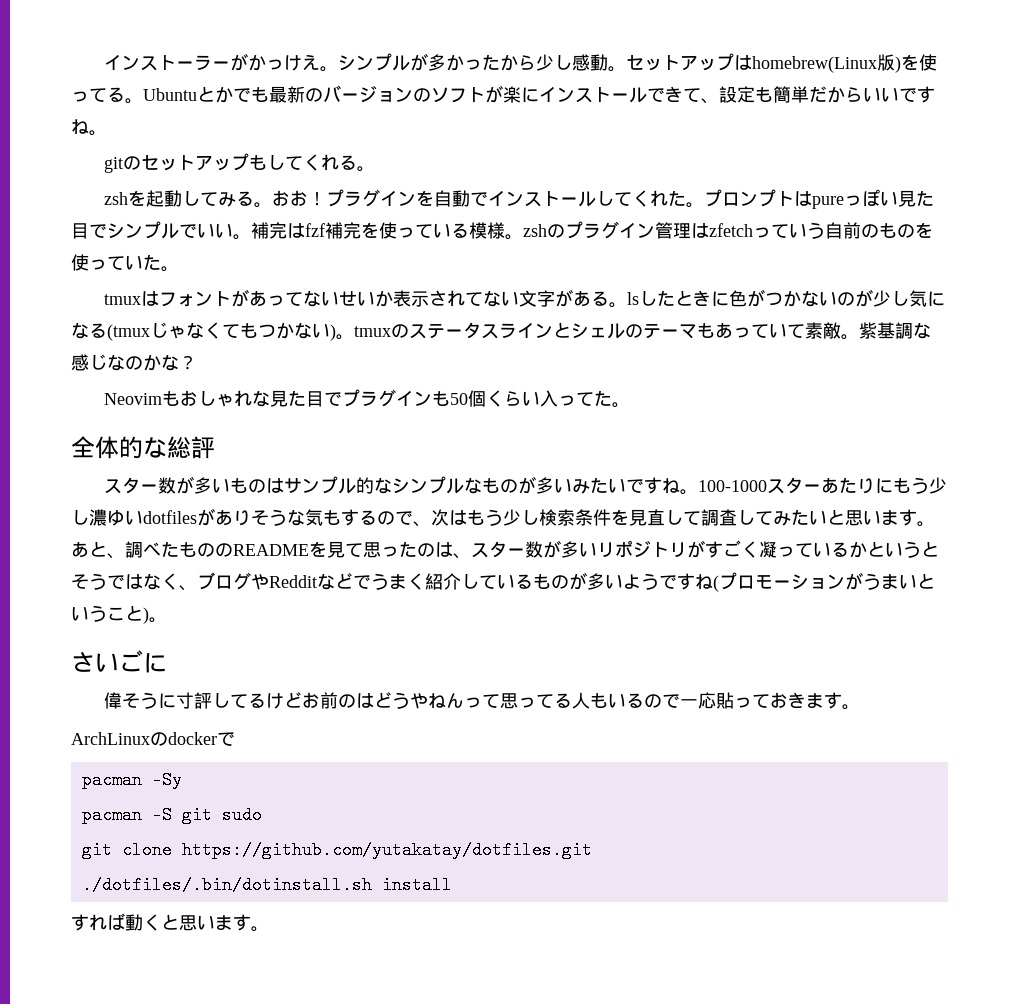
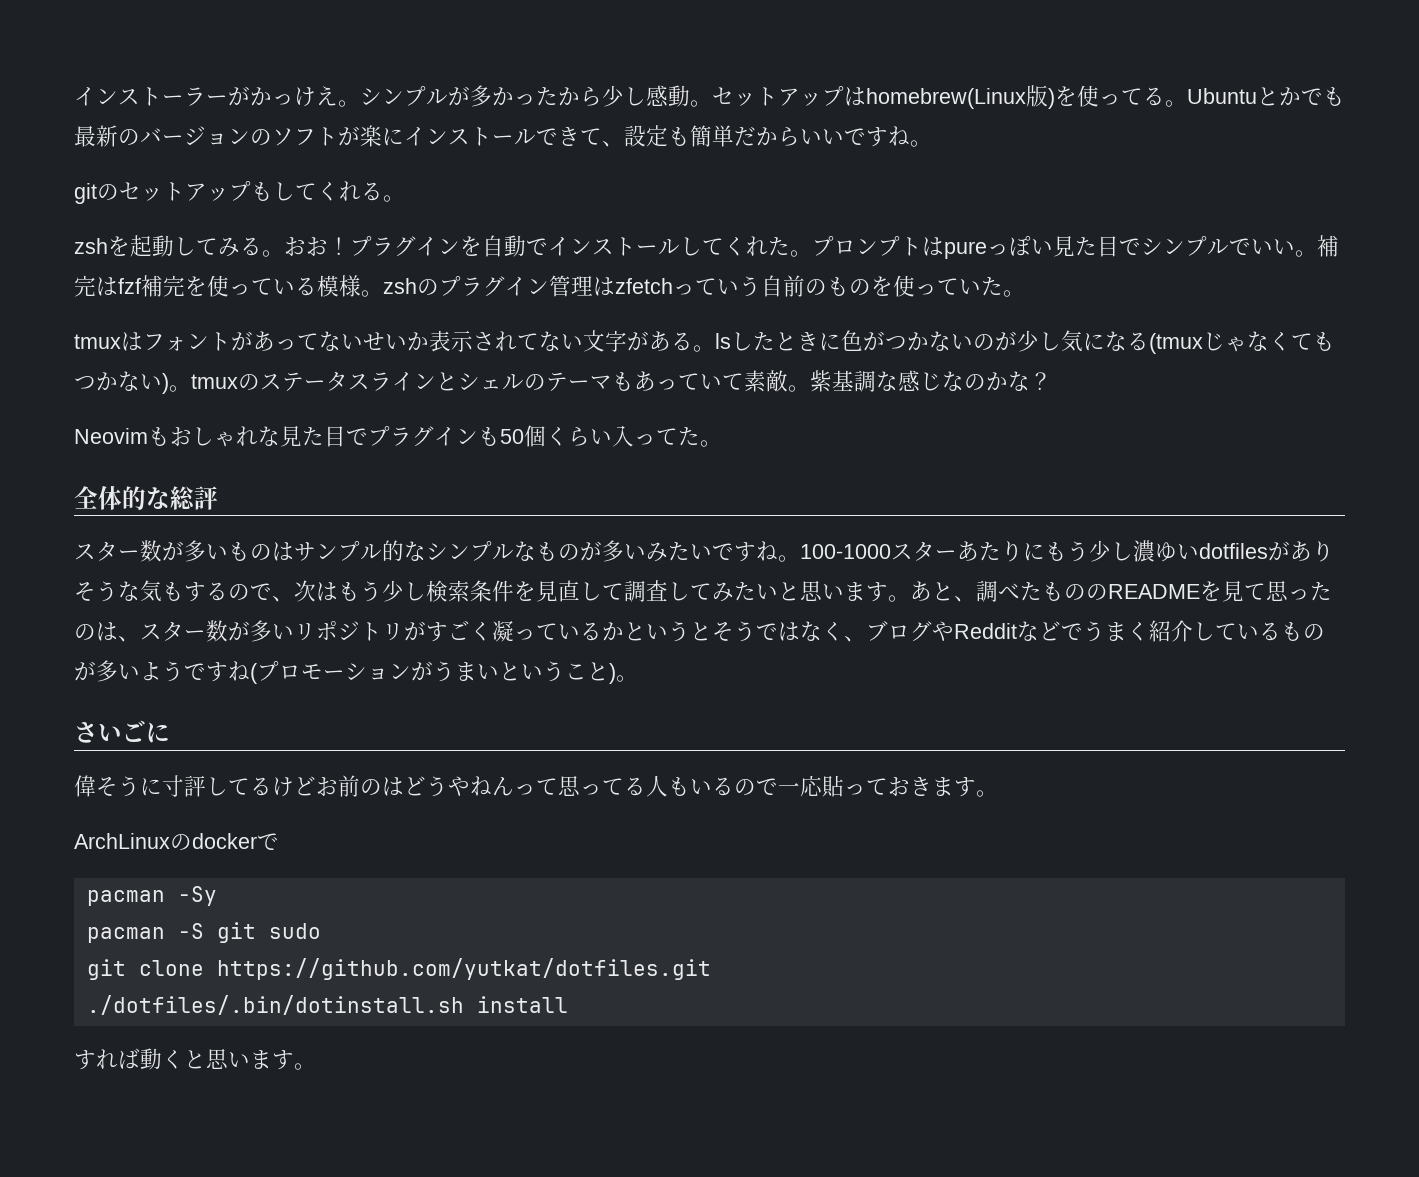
- git clone https://github.com/yutakatay/dotfiles.git
+ git clone https://github.com/yutkat/dotfiles.git

